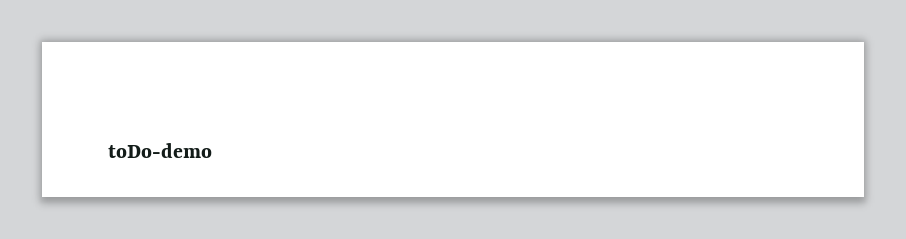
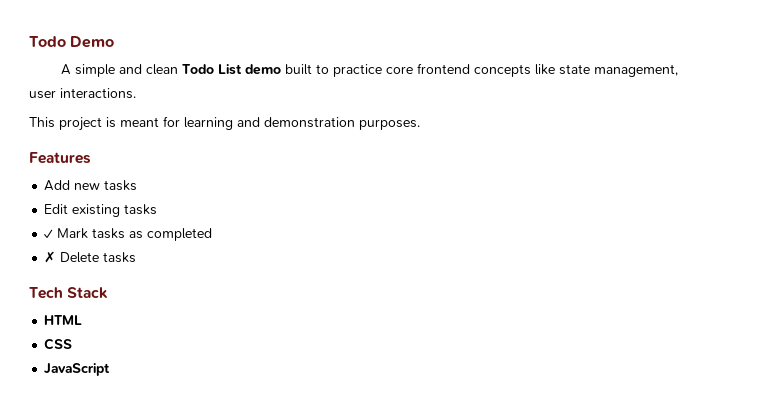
- toDo-demo
+ Todo Demo
+ A simple and clean Todo List demo built to practice core frontend concepts like state management, user interactions.
+ This project is meant for learning and demonstration purposes.
+ Features
+ Add new tasks
+ Edit existing tasks
+ ✓ Mark tasks as completed
+ ✗ Delete tasks
+ Tech Stack
+ HTML
+ CSS
+ JavaScript

